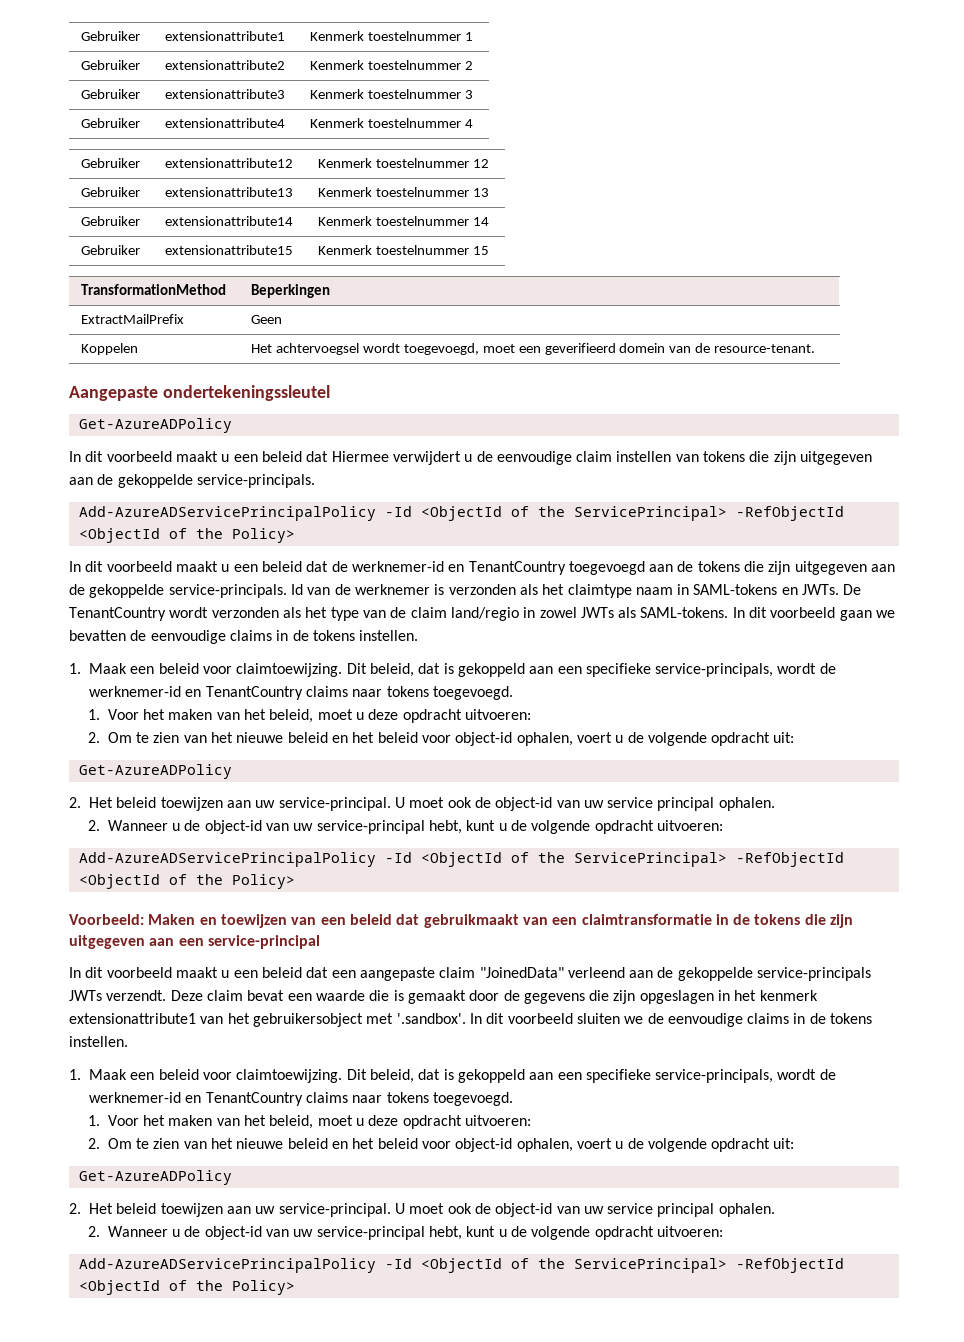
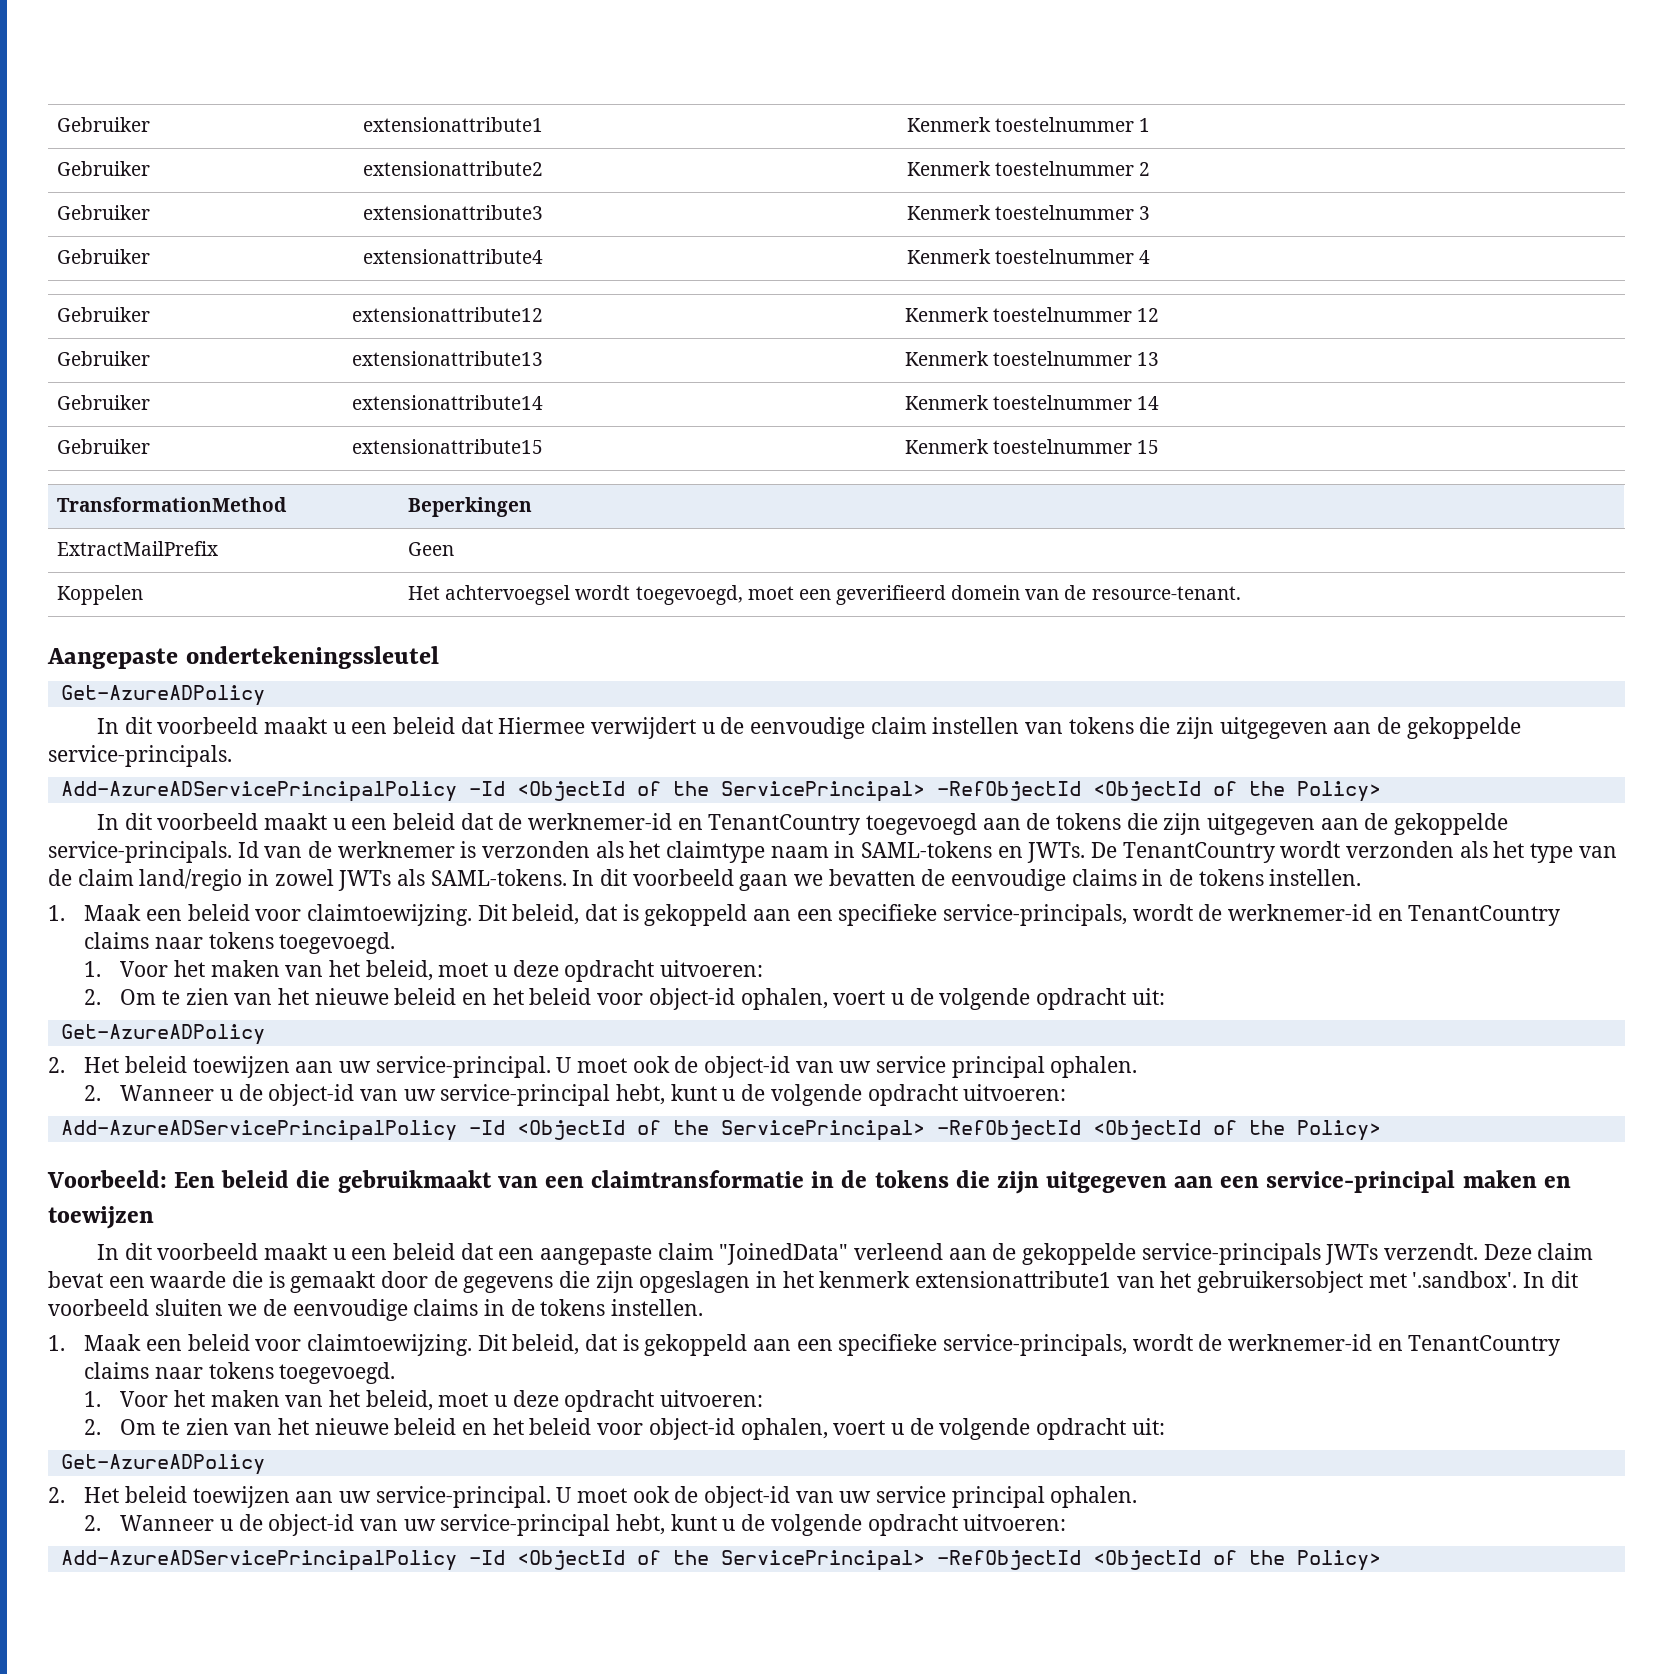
- Voorbeeld: Maken en toewijzen van een beleid dat gebruikmaakt van een claimtransformatie in de tokens die zijn uitgegeven aan een service-principal
+ Voorbeeld: Een beleid die gebruikmaakt van een claimtransformatie in de tokens die zijn uitgegeven aan een service-principal maken en toewijzen

